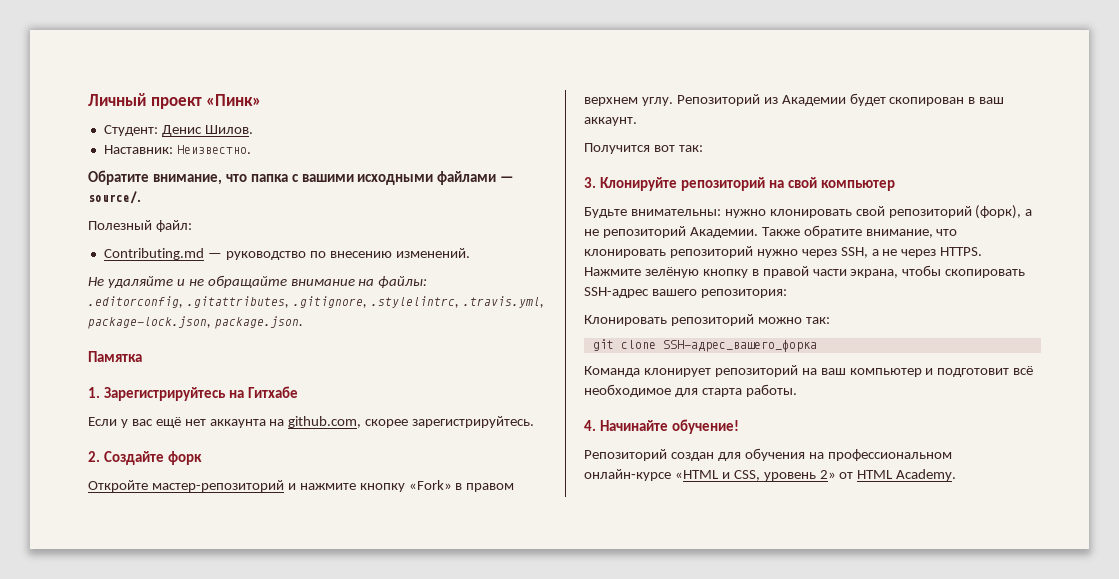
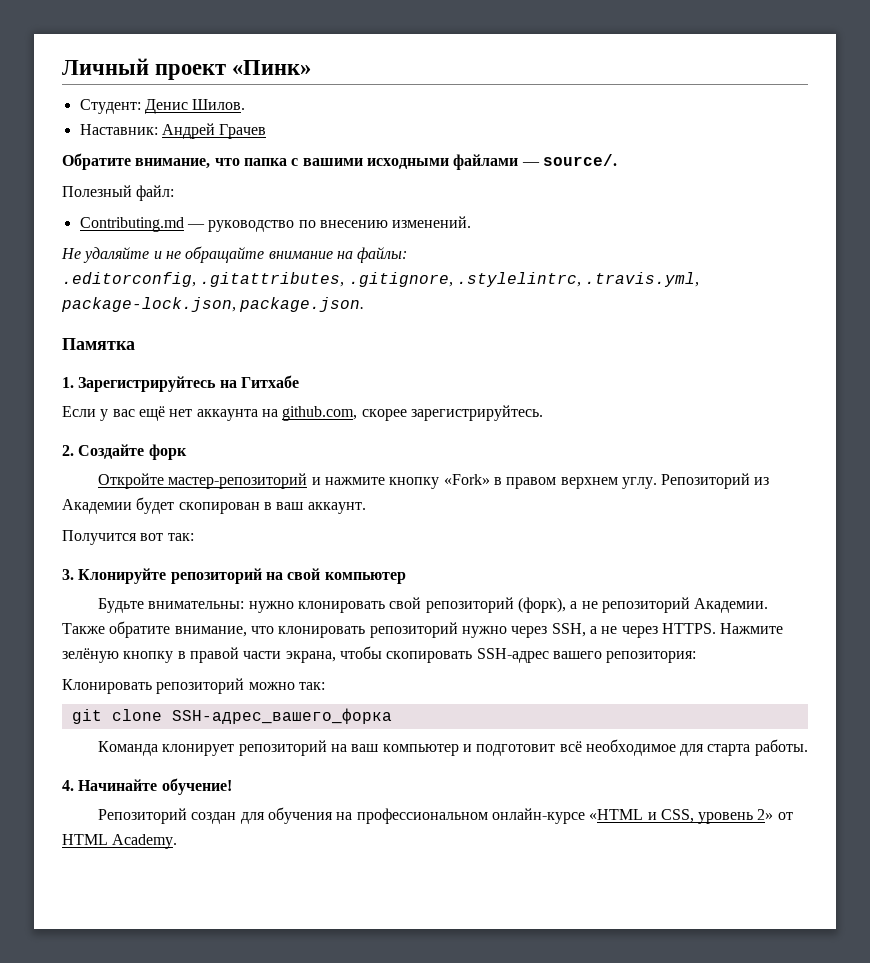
- Наставник: Неизвестно.
+ Наставник: Андрей Грачев

